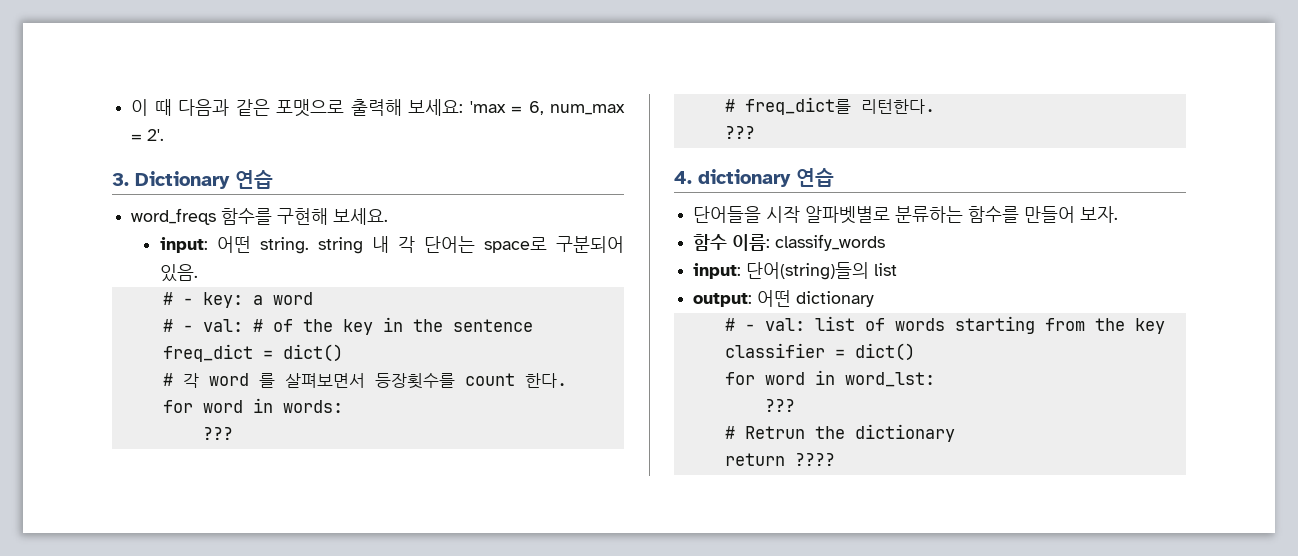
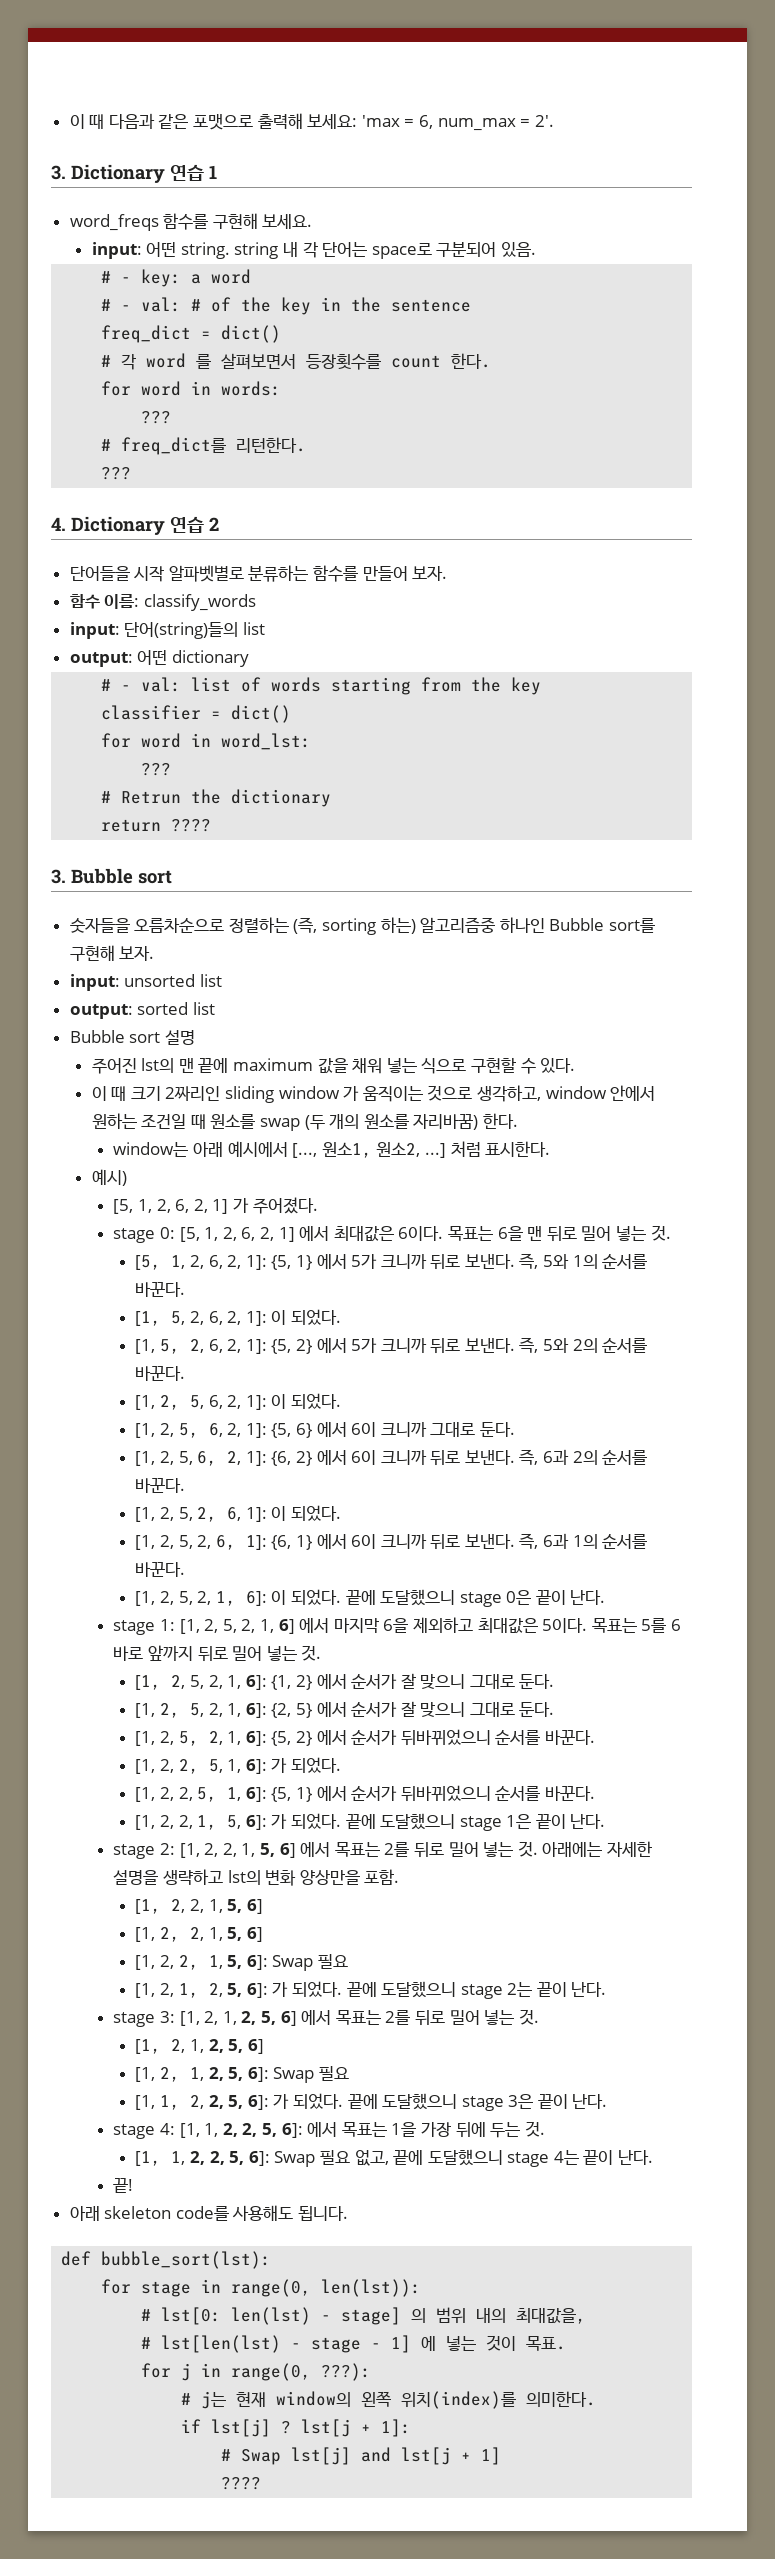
- 3. Dictionary 연습
+ 3. Dictionary 연습 1
- 4. dictionary 연습
+ 4. Dictionary 연습 2
+ 3. Bubble sort
+ 숫자들을 오름차순으로 정렬하는 (즉, sorting 하는) 알고리즘중 하나인 Bubble sort를 구현해 보자.
+ input: unsorted list
+ output: sorted list
+ Bubble sort 설명
+ 주어진 lst의 맨 끝에 maximum 값을 채워 넣는 식으로 구현할 수 있다.
+ 이 때 크기 2짜리인 sliding window 가 움직이는 것으로 생각하고, window 안에서 원하는 조건일 때 원소를 swap (두 개의 원소를 자리바꿈) 한다.
+ window는 아래 예시에서 [..., 원소1, 원소2, ...] 처럼 표시한다.
+ 예시)
+ [5, 1, 2, 6, 2, 1] 가 주어졌다.
+ stage 0: [5, 1, 2, 6, 2, 1] 에서 최대값은 6이다. 목표는 6을 맨 뒤로 밀어 넣는 것.
+ [5, 1, 2, 6, 2, 1]: {5, 1} 에서 5가 크니까 뒤로 보낸다. 즉, 5와 1의 순서를 바꾼다.
+ [1, 5, 2, 6, 2, 1]: 이 되었다.
+ [1, 5, 2, 6, 2, 1]: {5, 2} 에서 5가 크니까 뒤로 보낸다. 즉, 5와 2의 순서를 바꾼다.
+ [1, 2, 5, 6, 2, 1]: 이 되었다.
+ [1, 2, 5, 6, 2, 1]: {5, 6} 에서 6이 크니까 그대로 둔다.
+ [1, 2, 5, 6, 2, 1]: {6, 2} 에서 6이 크니까 뒤로 보낸다. 즉, 6과 2의 순서를 바꾼다.
+ [1, 2, 5, 2, 6, 1]: 이 되었다.
+ [1, 2, 5, 2, 6, 1]: {6, 1} 에서 6이 크니까 뒤로 보낸다. 즉, 6과 1의 순서를 바꾼다.
+ [1, 2, 5, 2, 1, 6]: 이 되었다. 끝에 도달했으니 stage 0은 끝이 난다.
+ stage 1: [1, 2, 5, 2, 1, 6] 에서 마지막 6을 제외하고 최대값은 5이다. 목표는 5를 6 바로 앞까지 뒤로 밀어 넣는 것.
+ [1, 2, 5, 2, 1, 6]: {1, 2} 에서 순서가 잘 맞으니 그대로 둔다.
+ [1, 2, 5, 2, 1, 6]: {2, 5} 에서 순서가 잘 맞으니 그대로 둔다.
+ [1, 2, 5, 2, 1, 6]: {5, 2} 에서 순서가 뒤바뀌었으니 순서를 바꾼다.
+ [1, 2, 2, 5, 1, 6]: 가 되었다.
+ [1, 2, 2, 5, 1, 6]: {5, 1} 에서 순서가 뒤바뀌었으니 순서를 바꾼다.
+ [1, 2, 2, 1, 5, 6]: 가 되었다. 끝에 도달했으니 stage 1은 끝이 난다.
+ stage 2: [1, 2, 2, 1, 5, 6] 에서 목표는 2를 뒤로 밀어 넣는 것. 아래에는 자세한 설명을 생략하고 lst의 변화 양상만을 포함.
+ [1, 2, 2, 1, 5, 6]
+ [1, 2, 2, 1, 5, 6]
+ [1, 2, 2, 1, 5, 6]: Swap 필요
+ [1, 2, 1, 2, 5, 6]: 가 되었다. 끝에 도달했으니 stage 2는 끝이 난다.
+ stage 3: [1, 2, 1, 2, 5, 6] 에서 목표는 2를 뒤로 밀어 넣는 것.
+ [1, 2, 1, 2, 5, 6]
+ [1, 2, 1, 2, 5, 6]: Swap 필요
+ [1, 1, 2, 2, 5, 6]: 가 되었다. 끝에 도달했으니 stage 3은 끝이 난다.
+ stage 4: [1, 1, 2, 2, 5, 6]: 에서 목표는 1을 가장 뒤에 두는 것.
+ [1, 1, 2, 2, 5, 6]: Swap 필요 없고, 끝에 도달했으니 stage 4는 끝이 난다.
+ 끝!
+ 아래 skeleton code를 사용해도 됩니다.
+ def bubble_sort(lst):
+ for stage in range(0, len(lst)):
+ # lst[0: len(lst) - stage] 의 범위 내의 최대값을,
+ # lst[len(lst) - stage - 1] 에 넣는 것이 목표.
+ for j in range(0, ???):
+ # j는 현재 window의 왼쪽 위치(index)를 의미한다.
+ if lst[j] ? lst[j + 1]:
+ # Swap lst[j] and lst[j + 1]
+ ????

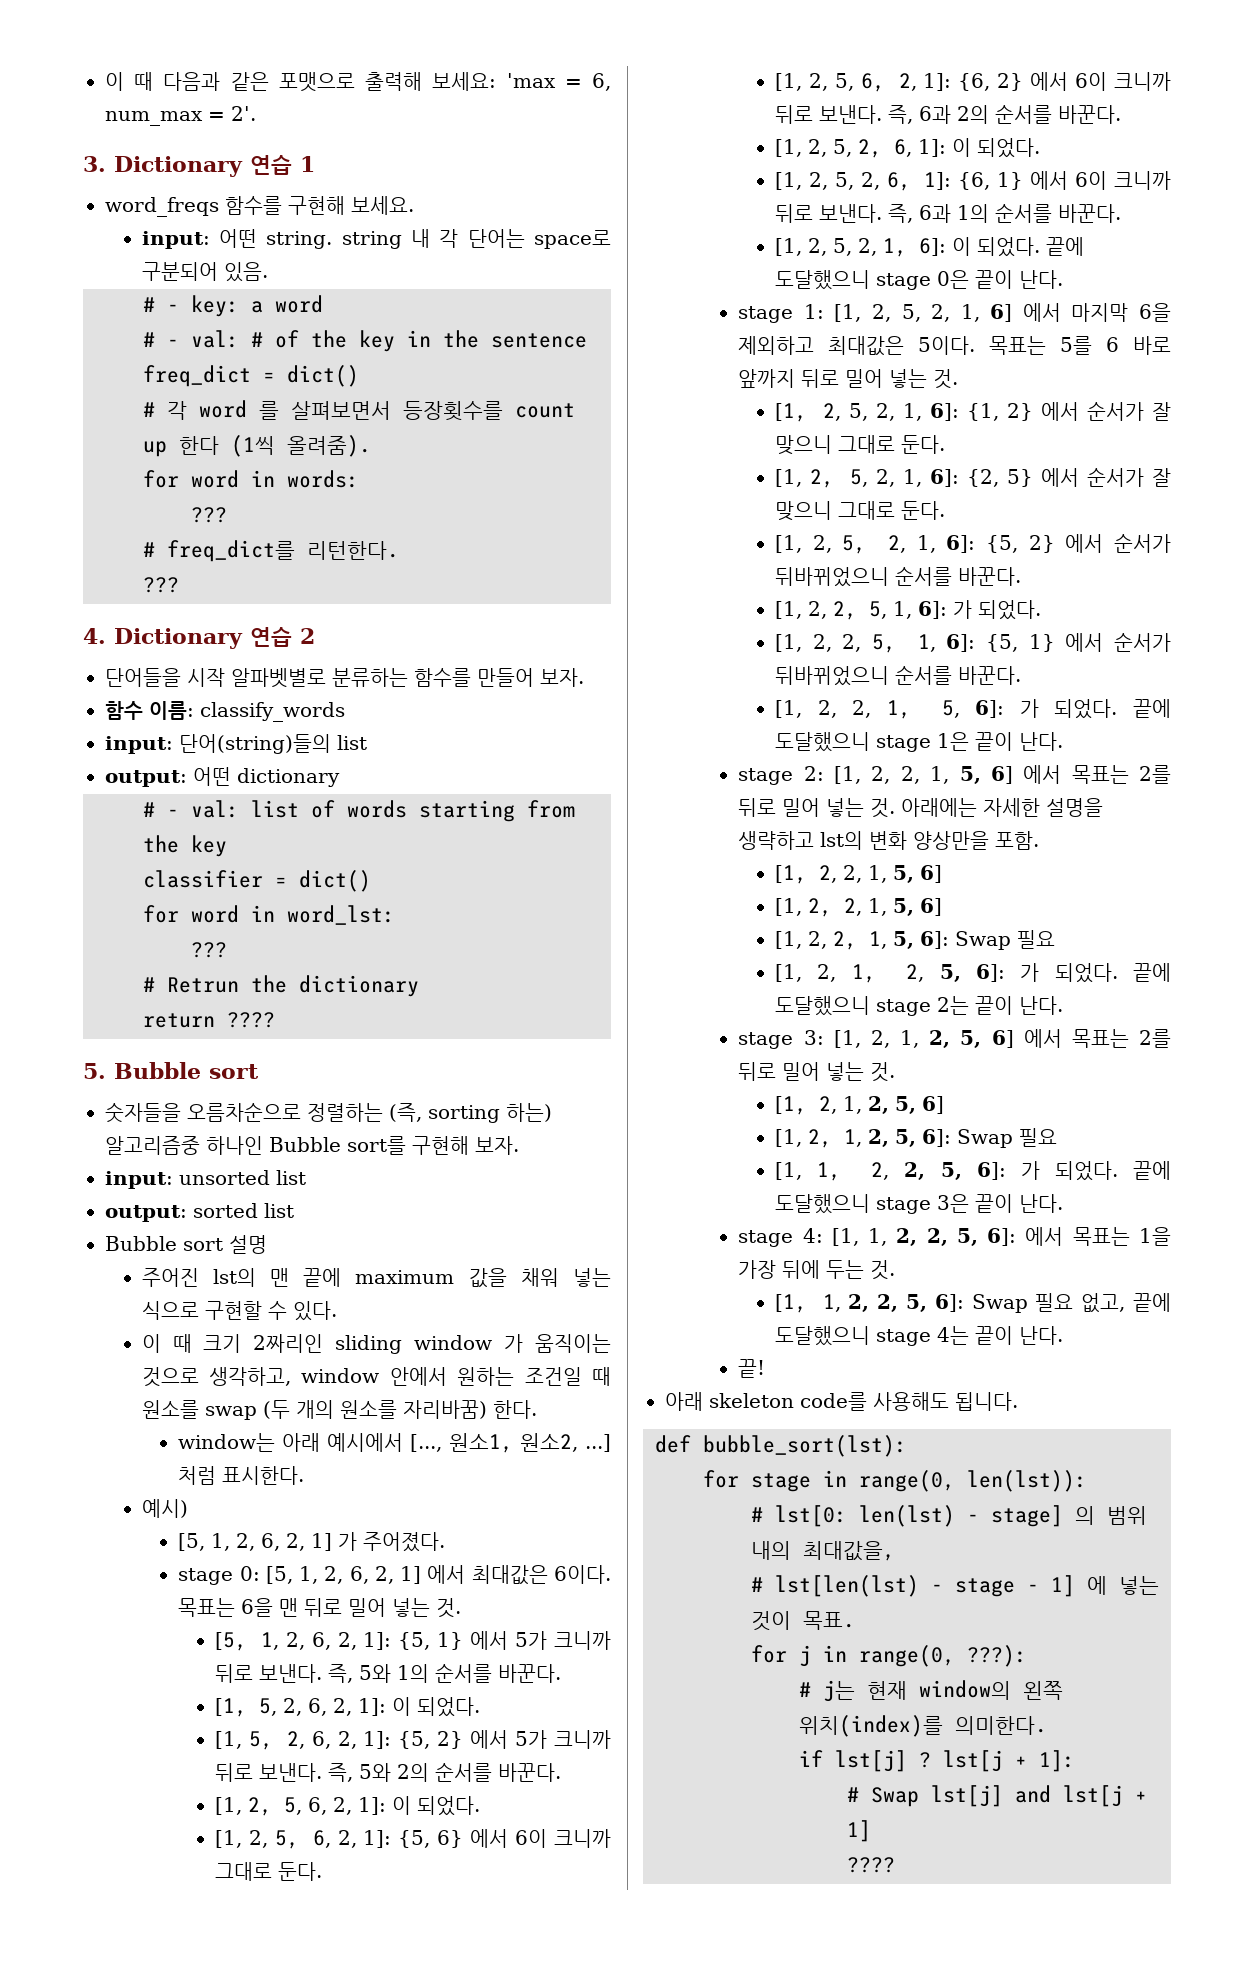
- # 각 word 를 살펴보면서 등장횟수를 count 한다.
+ # 각 word 를 살펴보면서 등장횟수를 count up 한다 (1씩 올려줌).
- 3. Bubble sort
+ 5. Bubble sort

